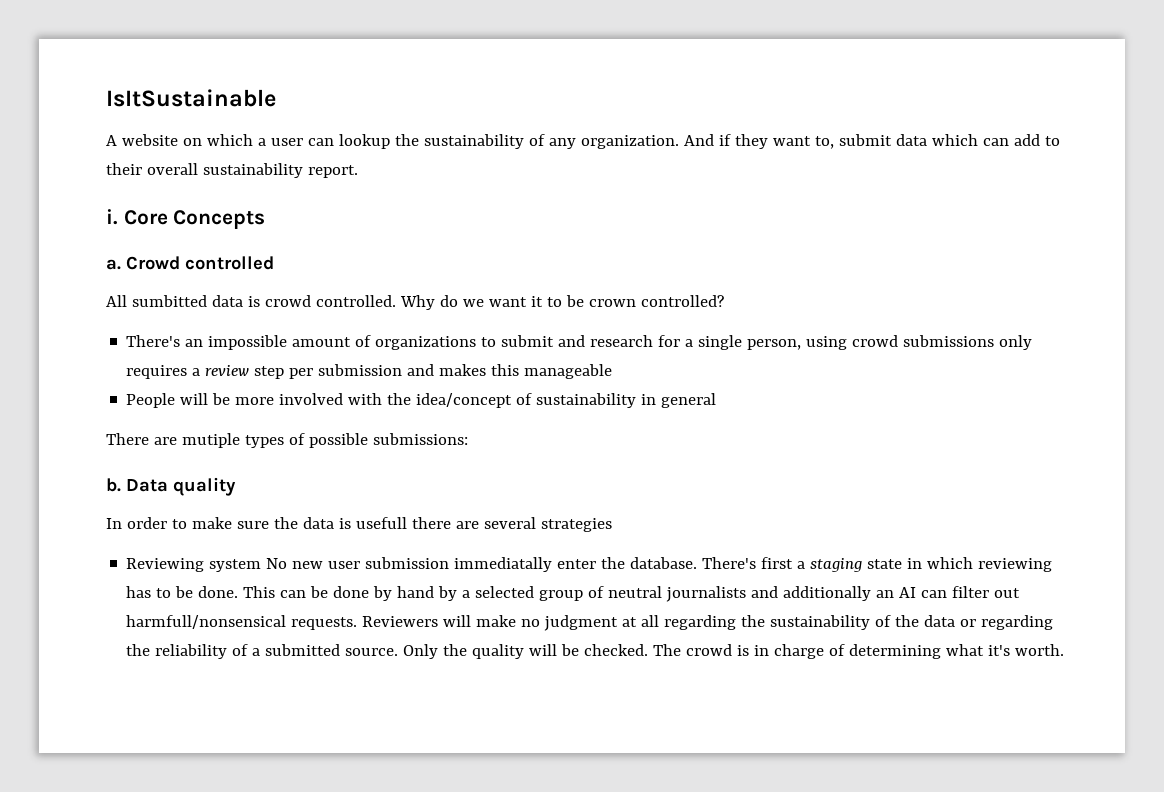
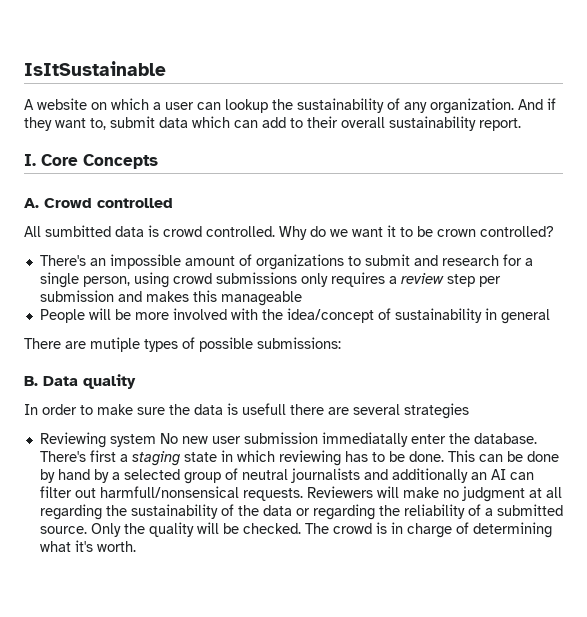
- i. Core Concepts
+ I. Core Concepts
- a. Crowd controlled
+ A. Crowd controlled
- b. Data quality
+ B. Data quality

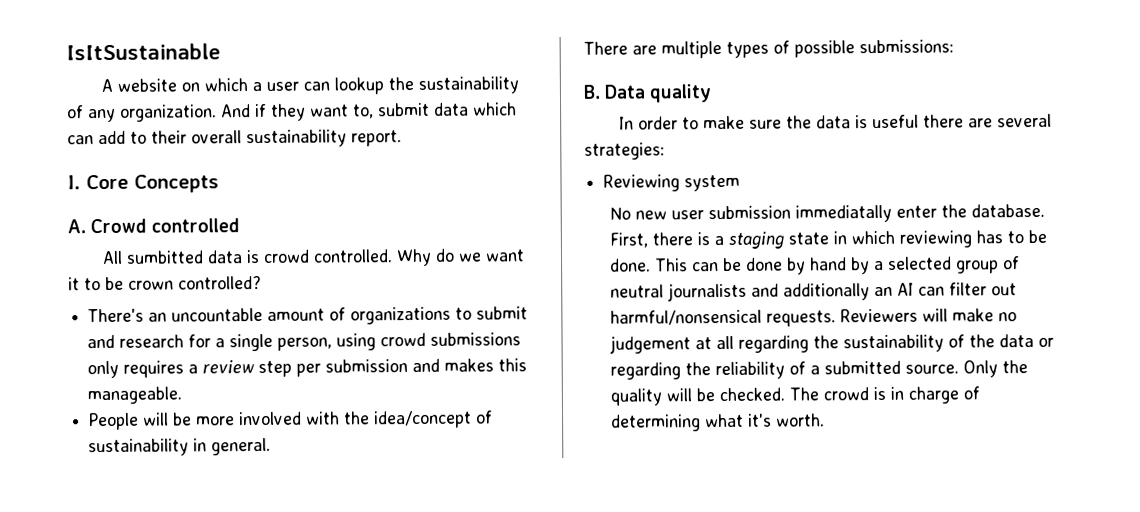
- There's an impossible amount of organizations to submit and research for a single person, using crowd submissions only requires a review step per submission and makes this manageable
+ There's an uncountable amount of organizations to submit and research for a single person, using crowd submissions only requires a review step per submission and makes this manageable.
- People will be more involved with the idea/concept of sustainability in general
+ People will be more involved with the idea/concept of sustainability in general.
- There are mutiple types of possible submissions:
+ There are multiple types of possible submissions:
- In order to make sure the data is usefull there are several strategies
+ In order to make sure the data is useful there are several strategies:
- Reviewing system No new user submission immediatally enter the database.
+ Reviewing system
+ No new user submission immediatally enter the database.
- There's first a staging state in which reviewing has to be done.
+ First, there is a staging state in which reviewing has to be done.
- This can be done by hand by a selected group of neutral journalists and additionally an AI can filter out harmfull/nonsensical requests.
+ This can be done by hand by a selected group of neutral journalists and additionally an AI can filter out harmful/nonsensical requests.
- Reviewers will make no judgment at all regarding the sustainability of the data or regarding the reliability of a submitted source.
+ Reviewers will make no judgement at all regarding the sustainability of the data or regarding the reliability of a submitted source.

